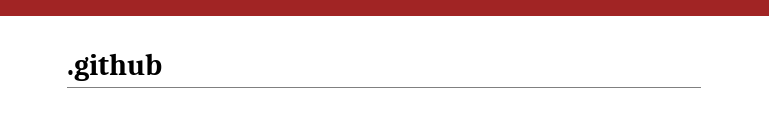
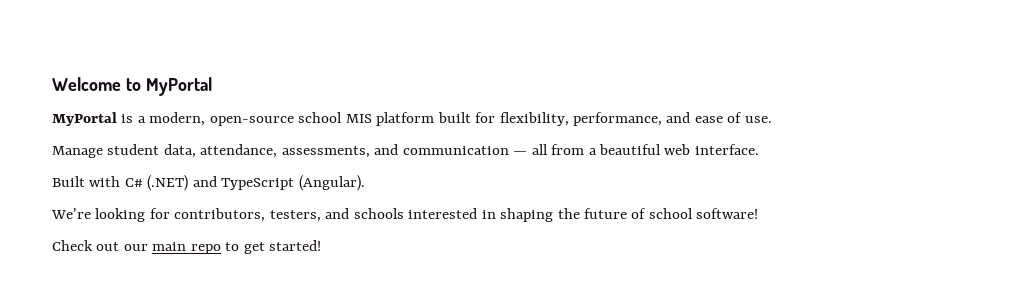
- .github
+ Welcome to MyPortal
+ MyPortal is a modern, open-source school MIS platform built for flexibility, performance, and ease of use.
+ Manage student data, attendance, assessments, and communication — all from a beautiful web interface.
+ Built with C# (.NET) and TypeScript (Angular).
+ We’re looking for contributors, testers, and schools interested in shaping the future of school software!
+ Check out our main repo to get started!

